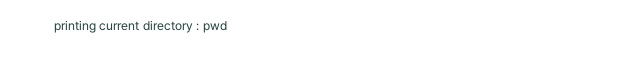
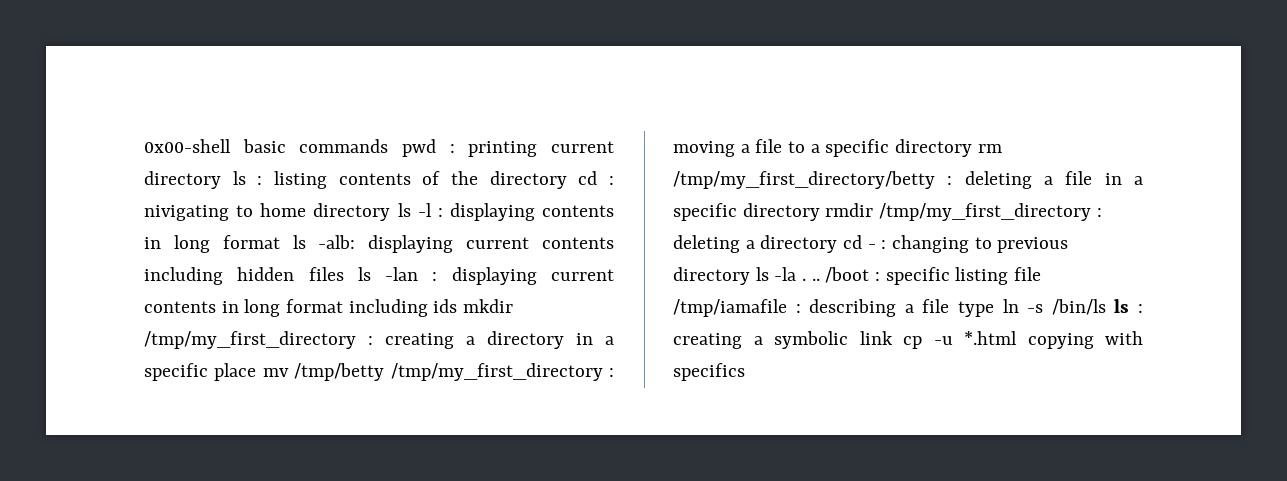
- printing current directory : pwd
+ 0x00-shell basic commands pwd : printing current directory ls : listing contents of the directory cd : nivigating to home directory ls -l : displaying contents in long format ls -alb: displaying current contents including hidden files ls -lan : displaying current contents in long format including ids mkdir /tmp/my_first_directory : creating a directory in a specific place mv /tmp/betty /tmp/my_first_directory : moving a file to a specific directory rm /tmp/my_first_directory/betty : deleting a file in a specific directory rmdir /tmp/my_first_directory : deleting a directory cd - : changing to previous directory ls -la . .. /boot : specific listing file /tmp/iamafile : describing a file type ln -s /bin/ls ls : creating a symbolic link cp -u *.html copying with specifics

